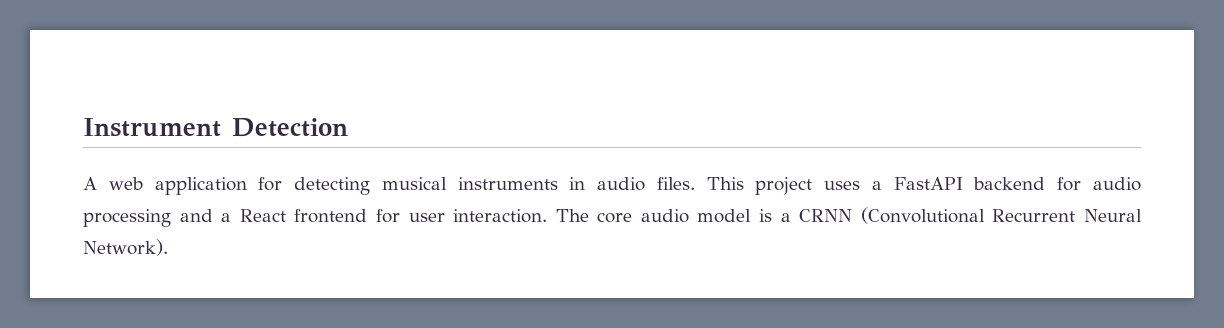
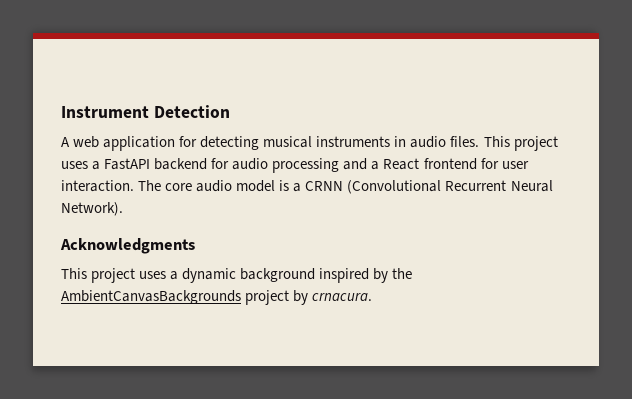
+ Acknowledgments
+ This project uses a dynamic background inspired by the AmbientCanvasBackgrounds project by crnacura.

